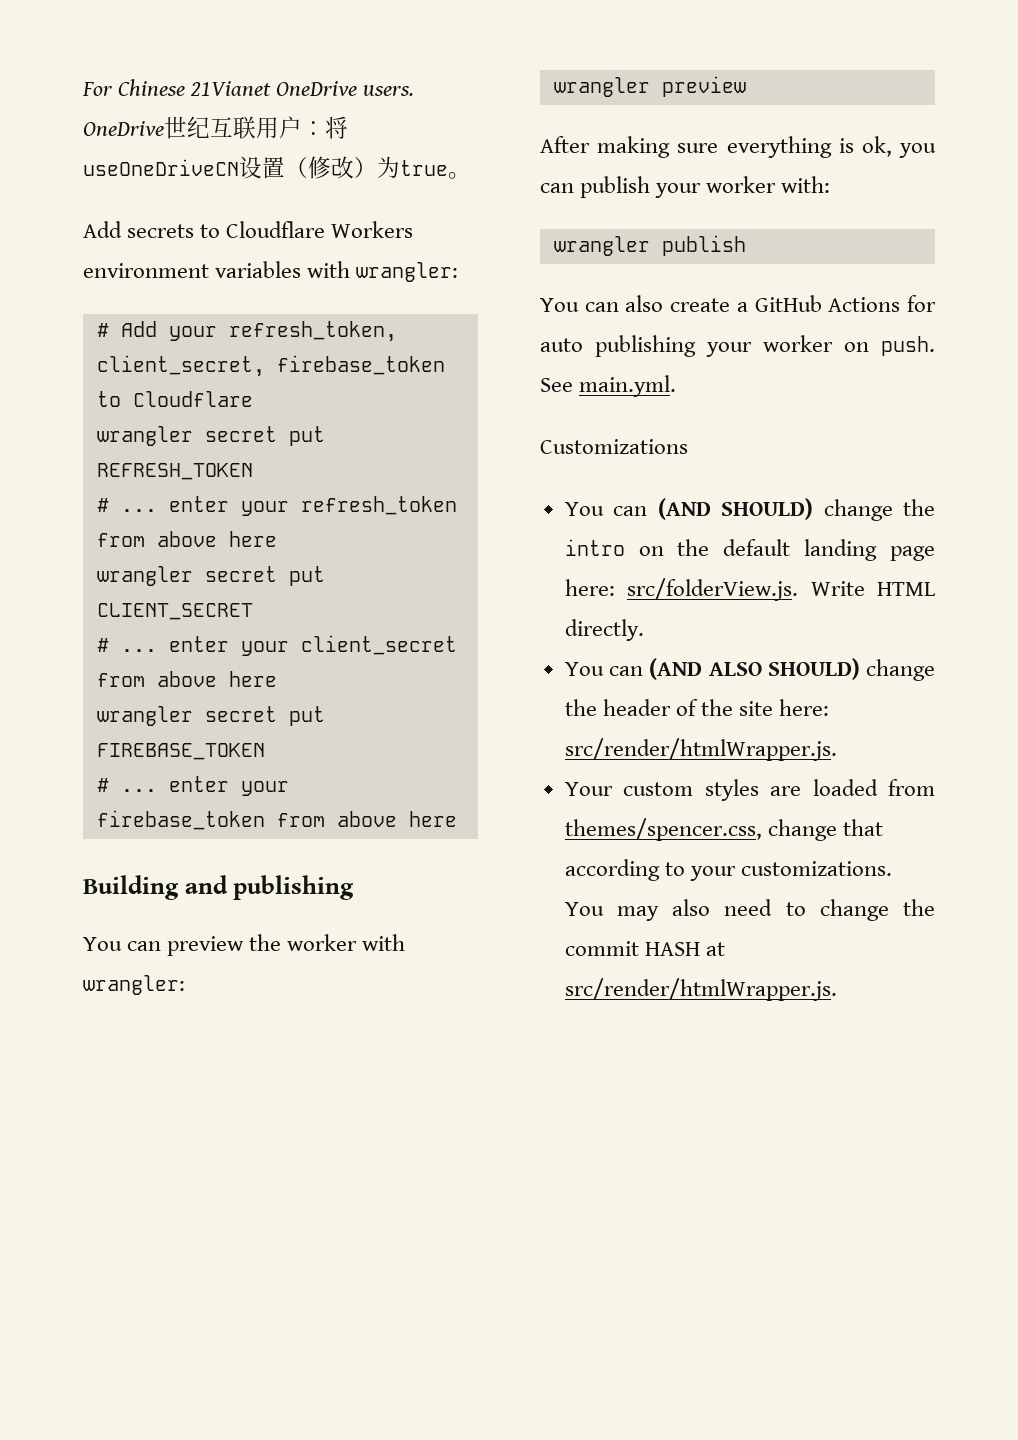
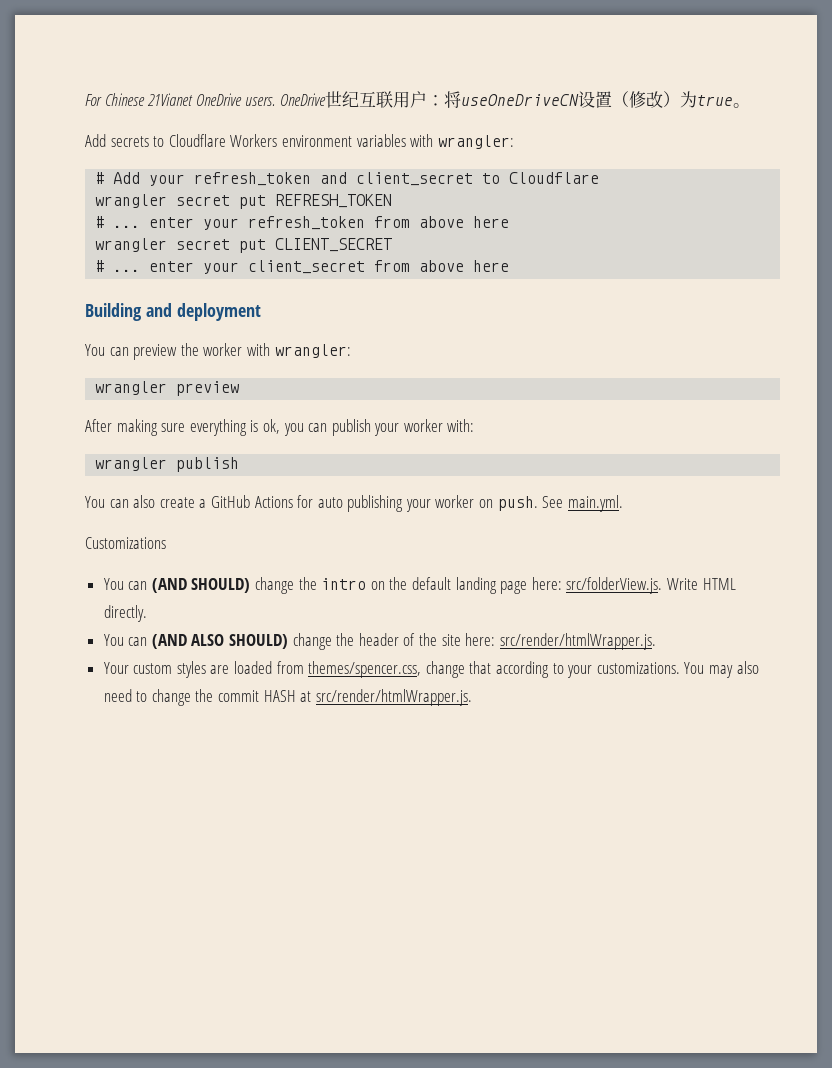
- # Add your refresh_token, client_secret, firebase_token to Cloudflare
+ # Add your refresh_token and client_secret to Cloudflare
- wrangler secret put FIREBASE_TOKEN
- # ... enter your firebase_token from above here
- Building and publishing
+ Building and deployment

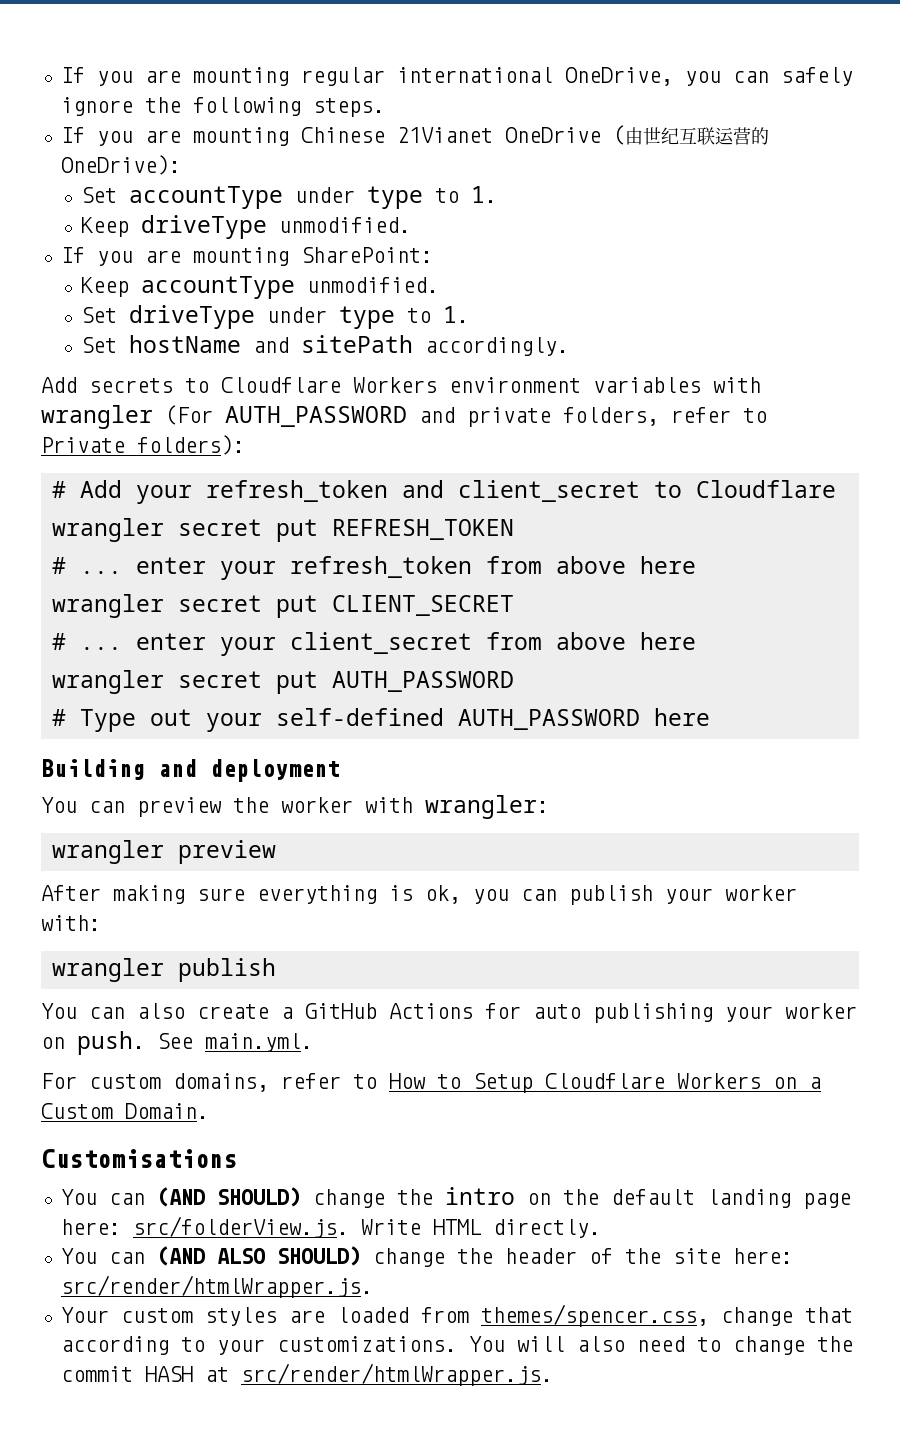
- For Chinese 21Vianet OneDrive users. OneDrive世纪互联用户：将useOneDriveCN设置（修改）为true。
+ If you are mounting regular international OneDrive, you can safely ignore the following steps.
+ If you are mounting Chinese 21Vianet OneDrive (由世纪互联运营的OneDrive):
+ Set accountType under type to 1.
+ Keep driveType unmodified.
+ If you are mounting SharePoint:
+ Keep accountType unmodified.
+ Set driveType under type to 1.
+ Set hostName and sitePath accordingly.
- Add secrets to Cloudflare Workers environment variables with wrangler:
+ Add secrets to Cloudflare Workers environment variables with wrangler (For AUTH_PASSWORD and private folders, refer to Private folders):
+ wrangler secret put AUTH_PASSWORD
+ # Type out your self-defined AUTH_PASSWORD here
- Customizations
+ For custom domains, refer to How to Setup Cloudflare Workers on a Custom Domain.
+ Customisations
- You may also need to change the commit HASH at src/render/htmlWrapper.js.
+ You will also need to change the commit HASH at src/render/htmlWrapper.js.

